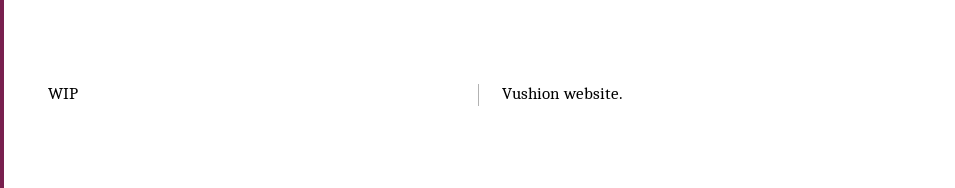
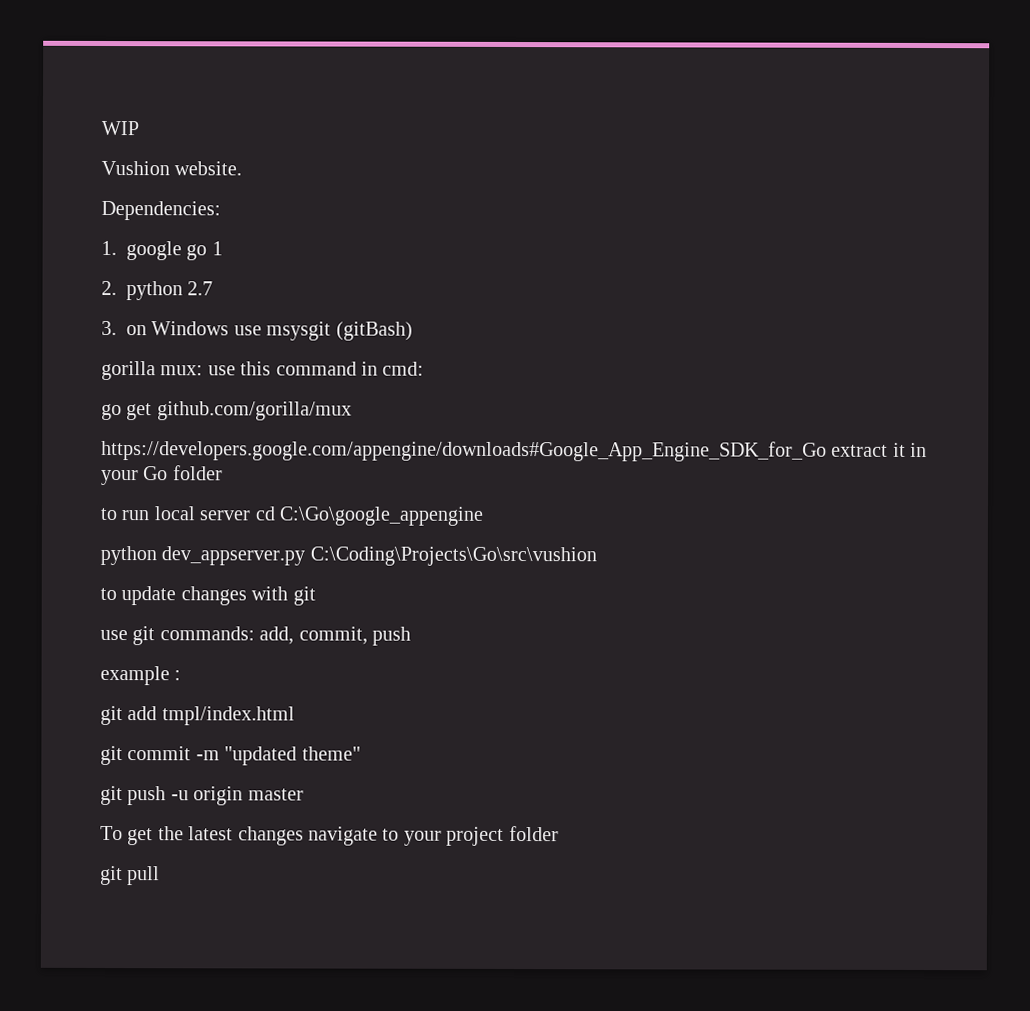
+ Dependencies:
+ 1. google go 1
+ 2. python 2.7
+ 3. on Windows use msysgit (gitBash)
+ gorilla mux: use this command in cmd:
+ go get github.com/gorilla/mux
+ https://developers.google.com/appengine/downloads#Google_App_Engine_SDK_for_Go extract it in your Go folder
+ to run local server cd C:\Go\google_appengine
+ python dev_appserver.py C:\Coding\Projects\Go\src\vushion
+ to update changes with git
+ use git commands: add, commit, push
+ example :
+ git add tmpl/index.html
+ git commit -m "updated theme"
+ git push -u origin master
+ To get the latest changes navigate to your project folder
+ git pull

